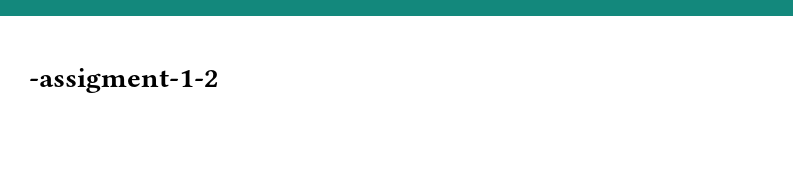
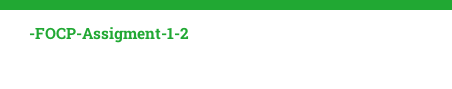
- -assigment-1-2
+ -FOCP-Assigment-1-2

